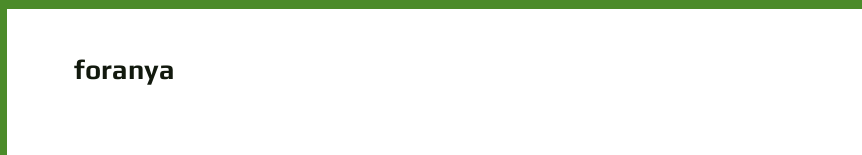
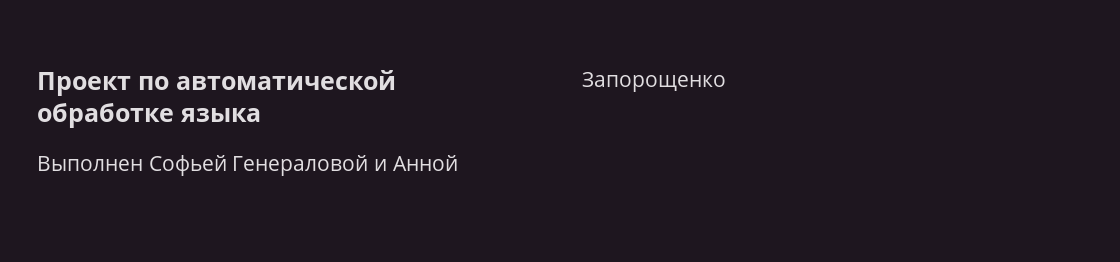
- foranya
+ Проект по автоматической обработке языка
+ Выполнен Софьей Генераловой и Анной Запорощенко

